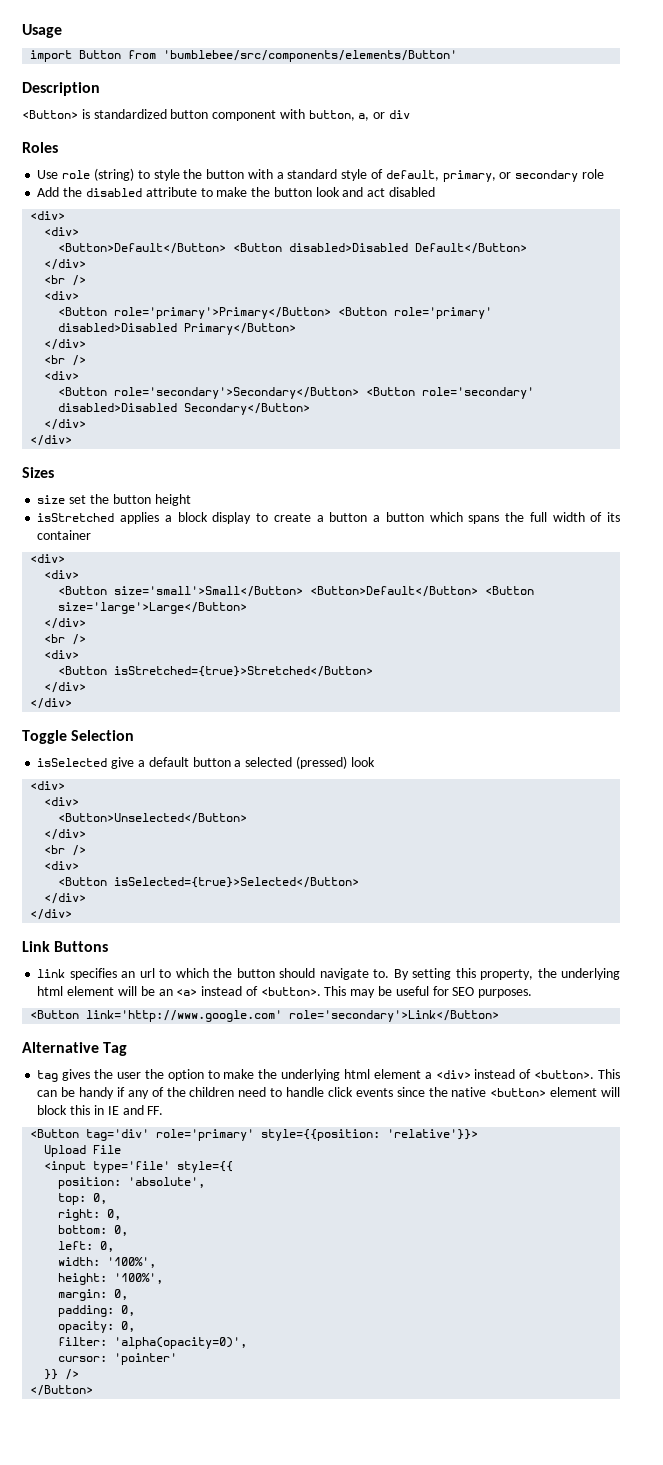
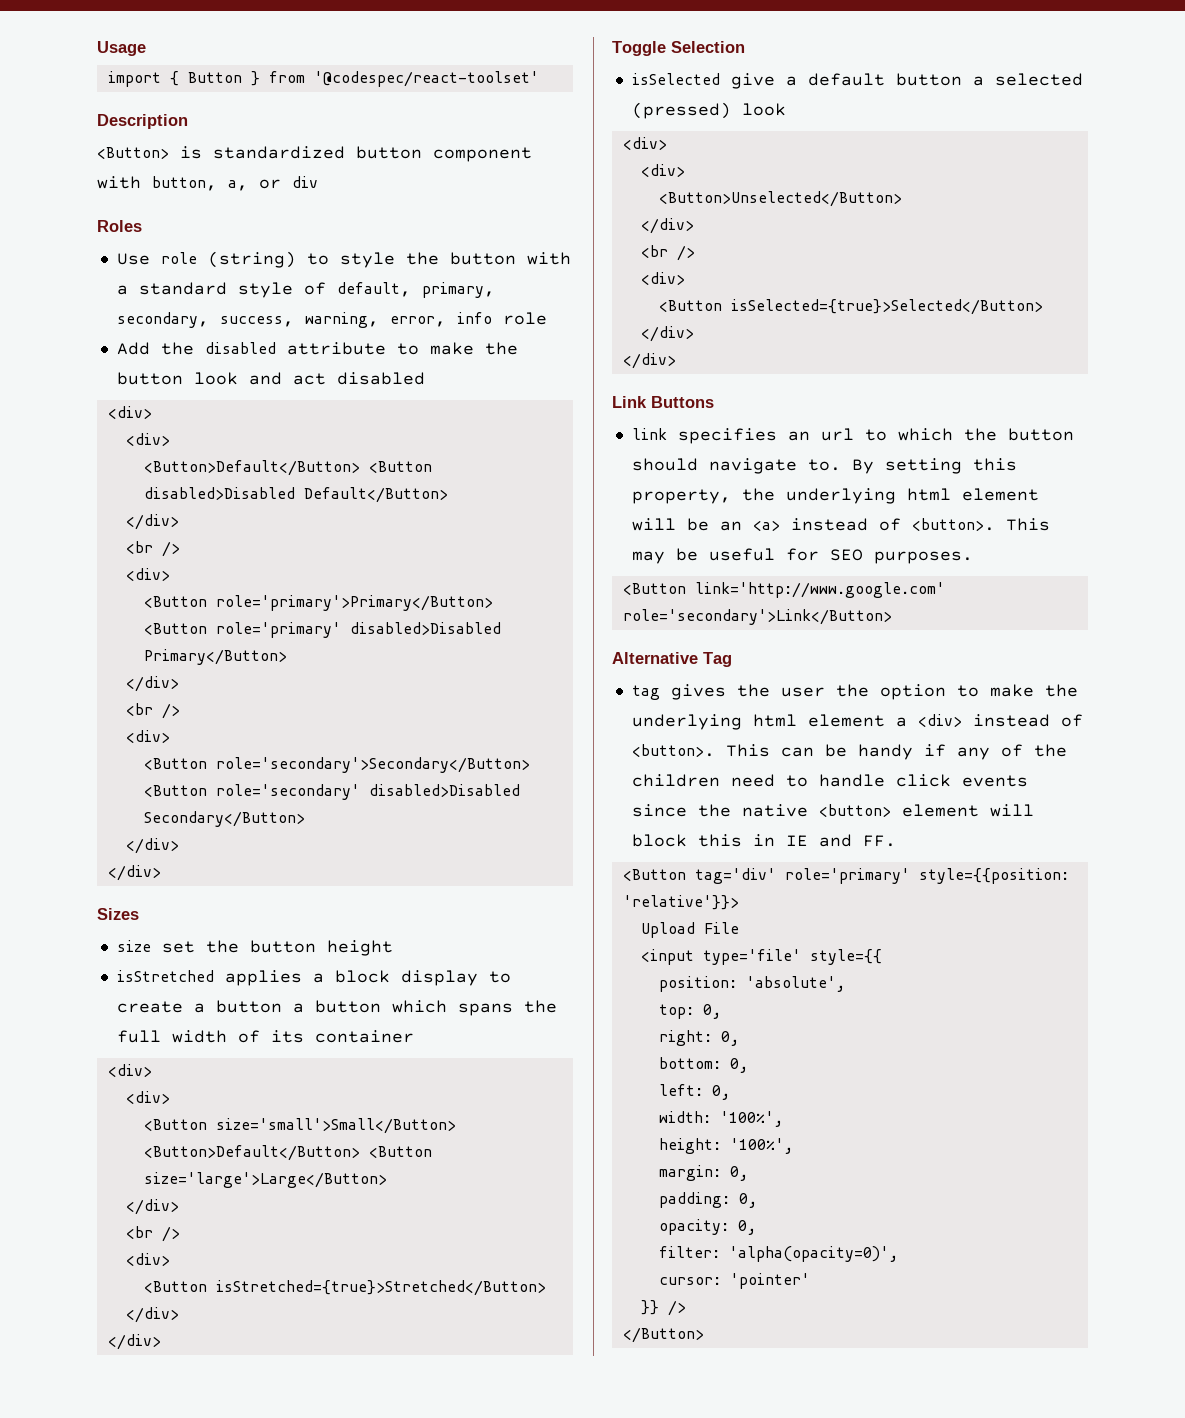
- import Button from 'bumblebee/src/components/elements/Button'
+ import { Button } from '@codespec/react-toolset'
- Use role (string) to style the button with a standard style of default, primary, or secondary role
+ Use role (string) to style the button with a standard style of default, primary, secondary, success, warning, error, info role

